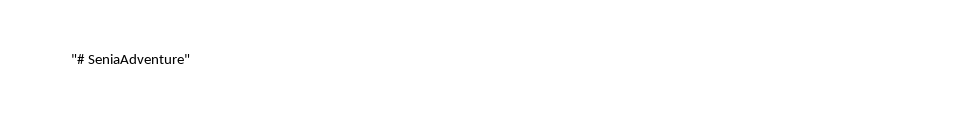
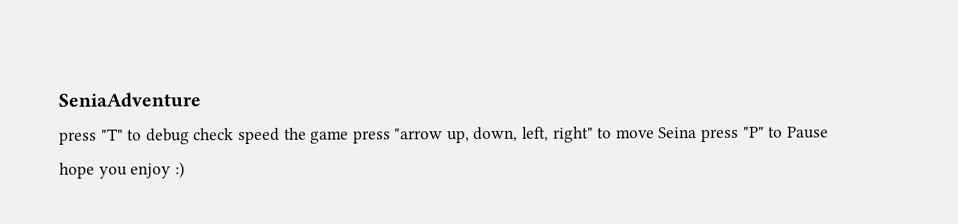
- "# SeniaAdventure"
+ SeniaAdventure
+ press "T" to debug check speed the game press "arrow up, down, left, right" to move Seina press "P" to Pause
+ hope you enjoy :)

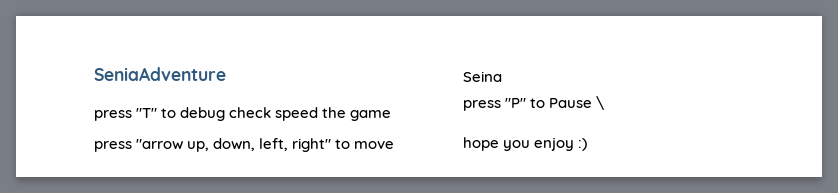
- press "T" to debug check speed the game press "arrow up, down, left, right" to move Seina press "P" to Pause
+ press "T" to debug check speed the game
+ press "arrow up, down, left, right" to move Seina
+ press "P" to Pause \

